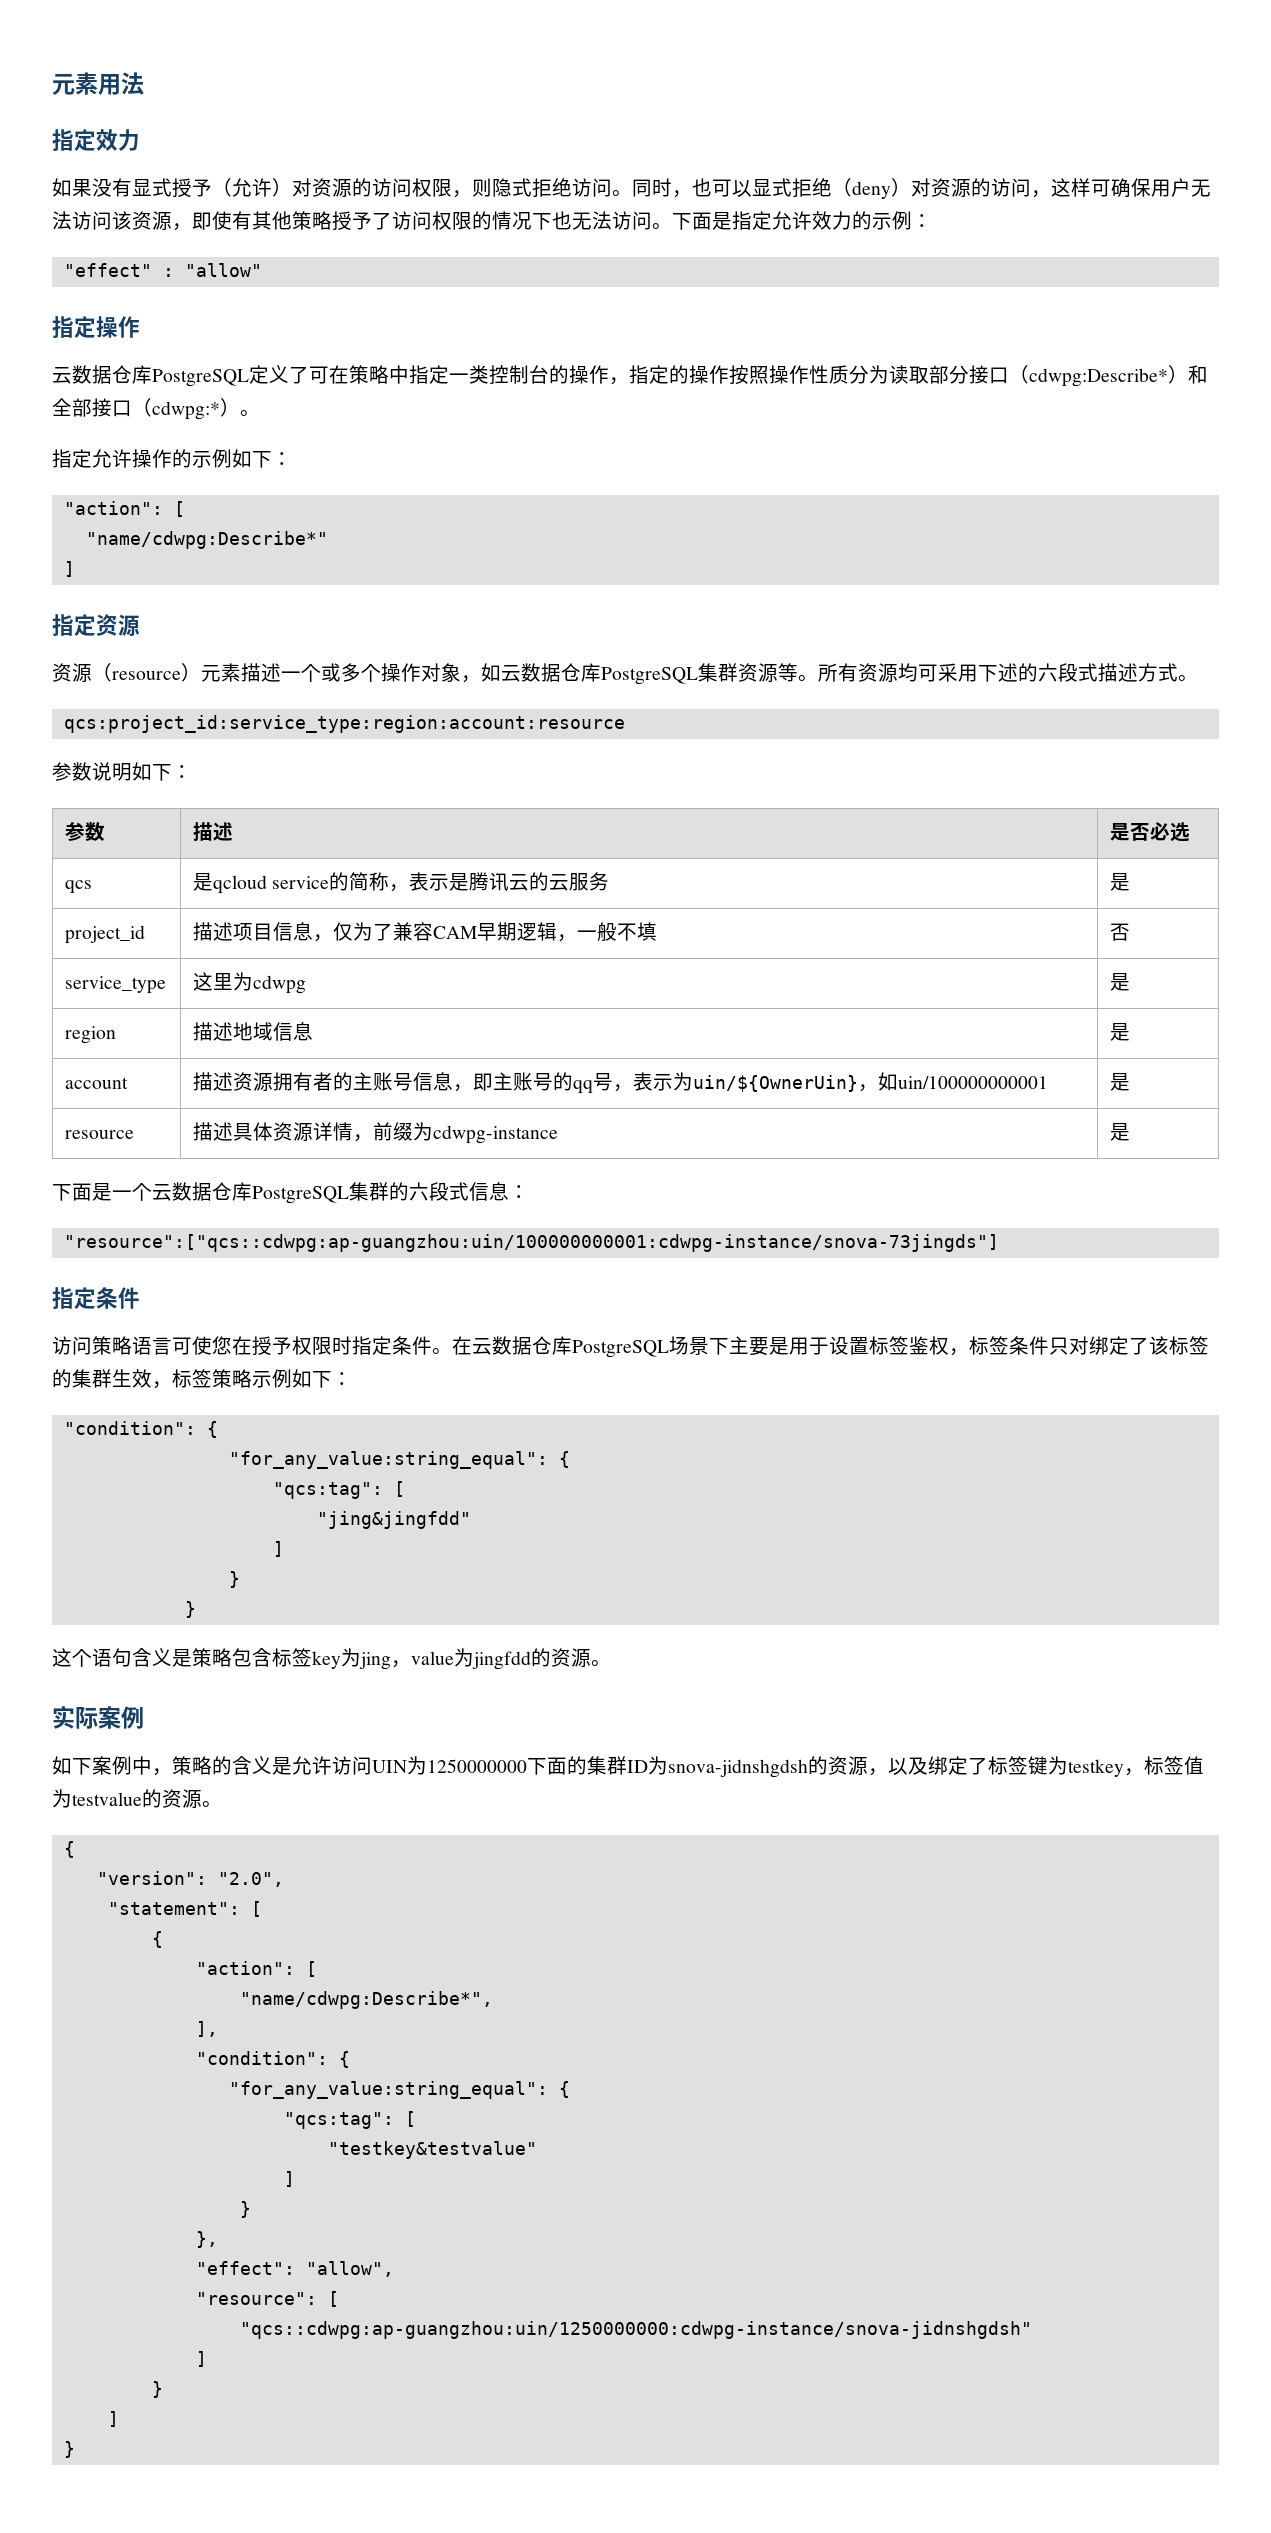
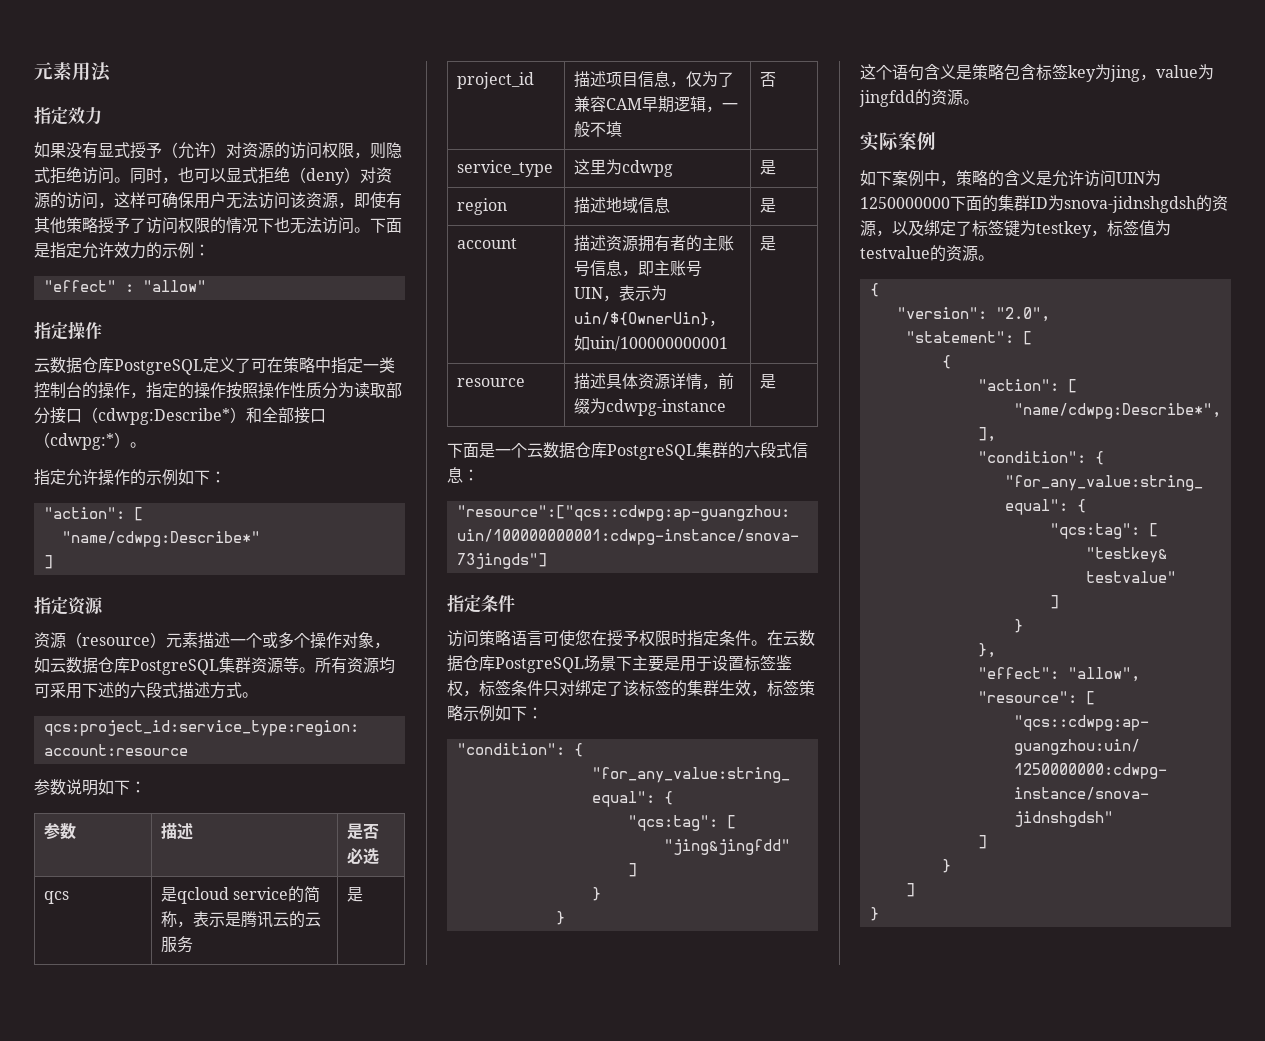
- account | 描述资源拥有者的主账号信息，即主账号的qq号，表示为uin/${OwnerUin}，如uin/100000000001 | 是
+ account | 描述资源拥有者的主账号信息，即主账号UIN，表示为uin/${OwnerUin}，如uin/100000000001 | 是

